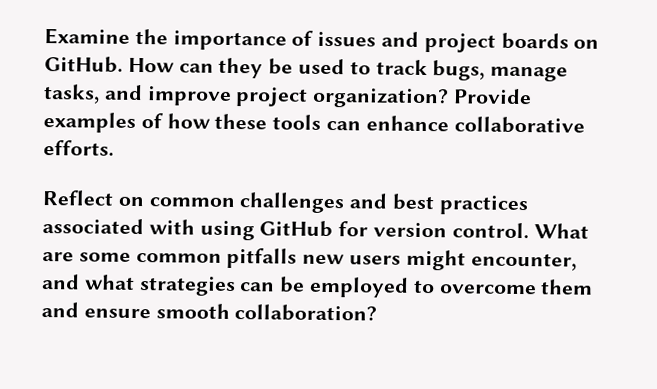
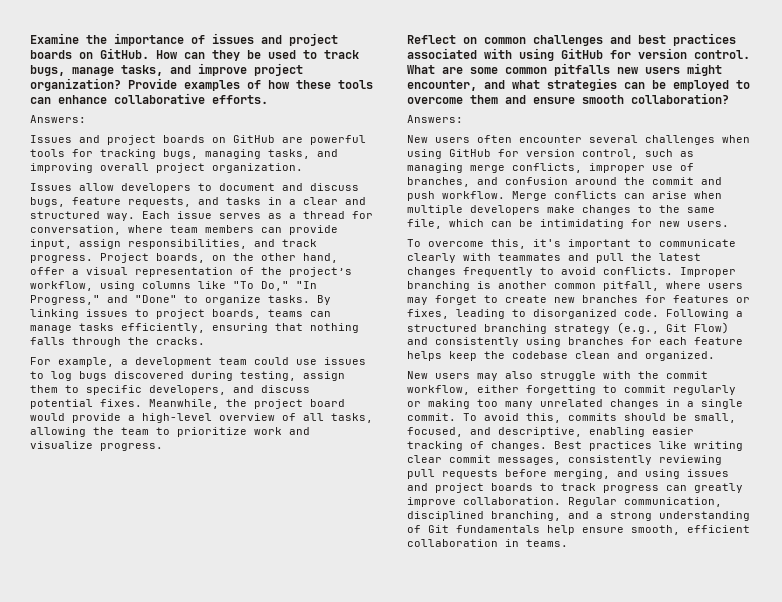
  Provide examples of how these tools can enhance collaborative efforts.
+ Answers:
+ Issues and project boards on GitHub are powerful tools for tracking bugs, managing tasks, and improving overall project organization.
+ Issues allow developers to document and discuss bugs, feature requests, and tasks in a clear and structured way. Each issue serves as a thread for conversation, where team members can provide input, assign responsibilities, and track progress. Project boards, on the other hand, offer a visual representation of the project’s workflow, using columns like "To Do," "In Progress," and "Done" to organize tasks. By linking issues to project boards, teams can manage tasks efficiently, ensuring that nothing falls through the cracks.
+ For example, a development team could use issues to log bugs discovered during testing, assign them to specific developers, and discuss potential fixes. Meanwhile, the project board would provide a high-level overview of all tasks, allowing the team to prioritize work and visualize progress.
  What are some common pitfalls new users might encounter, and what strategies can be employed to overcome them and ensure smooth collaboration?
+ Answers:
+ New users often encounter several challenges when using GitHub for version control, such as managing merge conflicts, improper use of branches, and confusion around the commit and push workflow. Merge conflicts can arise when multiple developers make changes to the same file, which can be intimidating for new users.
+ To overcome this, it's important to communicate clearly with teammates and pull the latest changes frequently to avoid conflicts. Improper branching is another common pitfall, where users may forget to create new branches for features or fixes, leading to disorganized code. Following a structured branching strategy (e.g., Git Flow) and consistently using branches for each feature helps keep the codebase clean and organized.
+ New users may also struggle with the commit workflow, either forgetting to commit regularly or making too many unrelated changes in a single commit. To avoid this, commits should be small, focused, and descriptive, enabling easier tracking of changes. Best practices like writing clear commit messages, consistently reviewing pull requests before merging, and using issues and project boards to track progress can greatly improve collaboration. Regular communication, disciplined branching, and a strong understanding of Git fundamentals help ensure smooth, efficient collaboration in teams.

